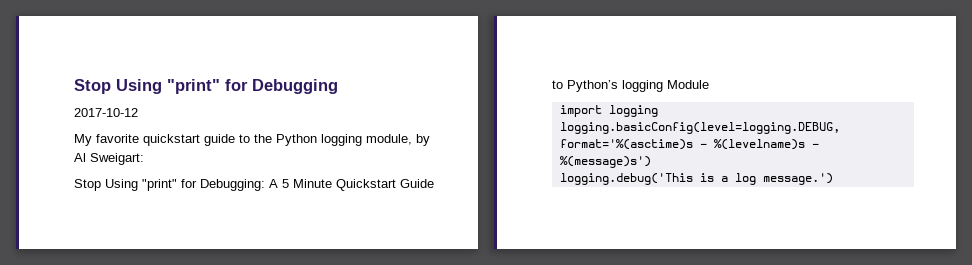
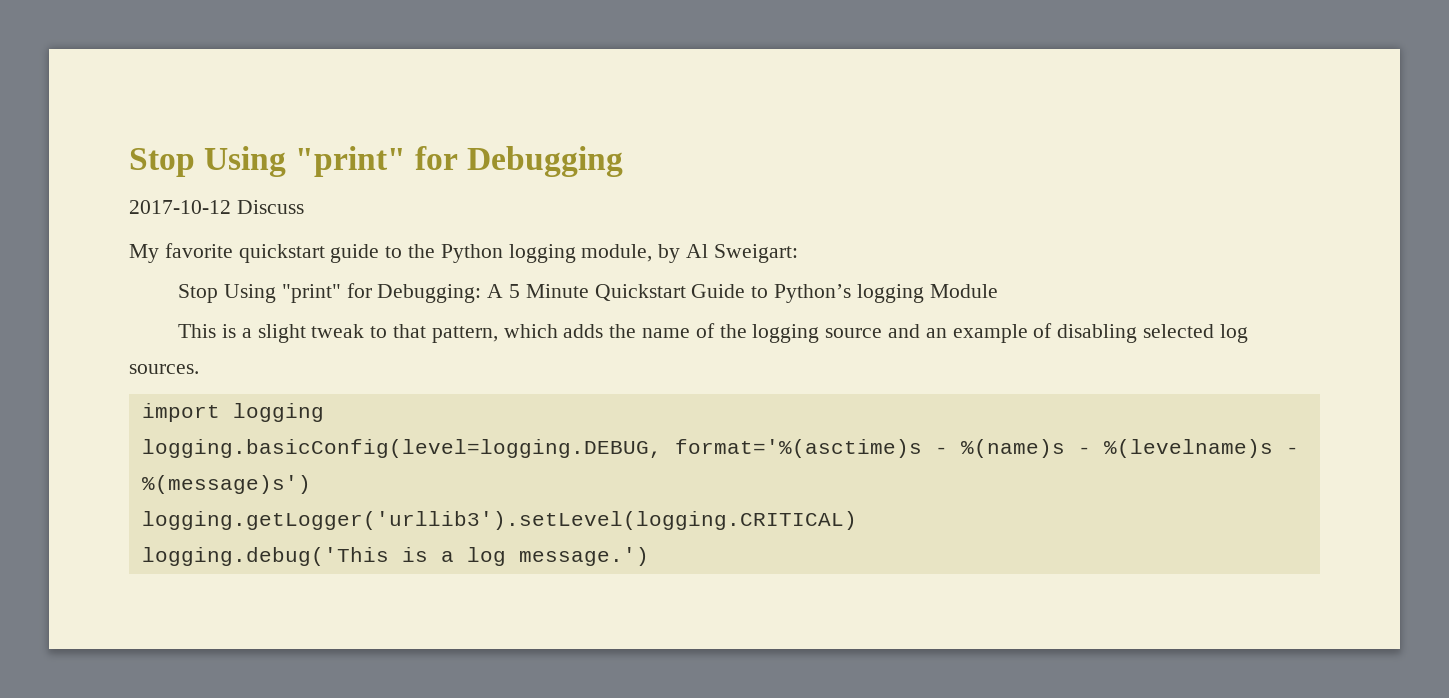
- 2017-10-12
+ 2017-10-12 Discuss
+ This is a slight tweak to that pattern, which adds the name of the logging source and an example of disabling selected log sources.
- logging.basicConfig(level=logging.DEBUG, format='%(asctime)s - %(levelname)s - %(message)s')
+ logging.basicConfig(level=logging.DEBUG, format='%(asctime)s - %(name)s - %(levelname)s - %(message)s')
+ logging.getLogger('urllib3').setLevel(logging.CRITICAL)

